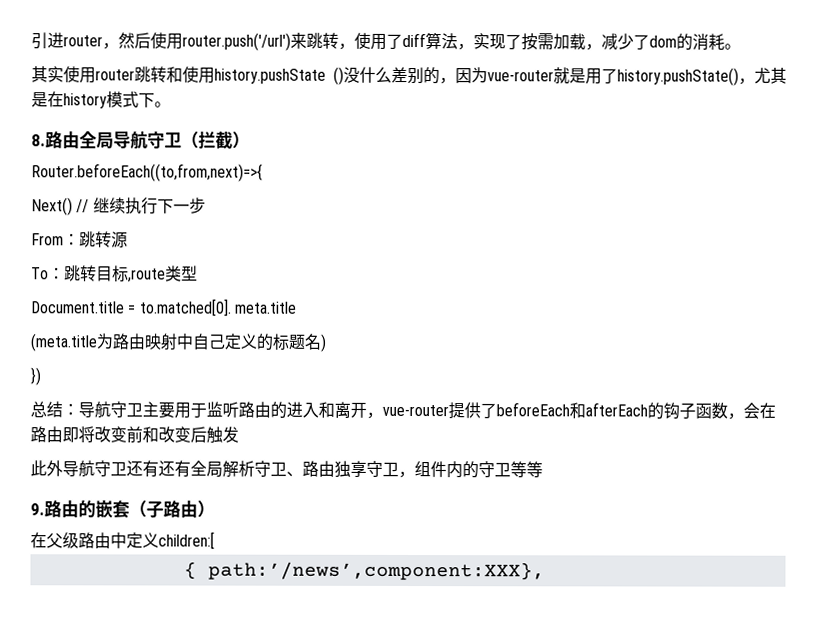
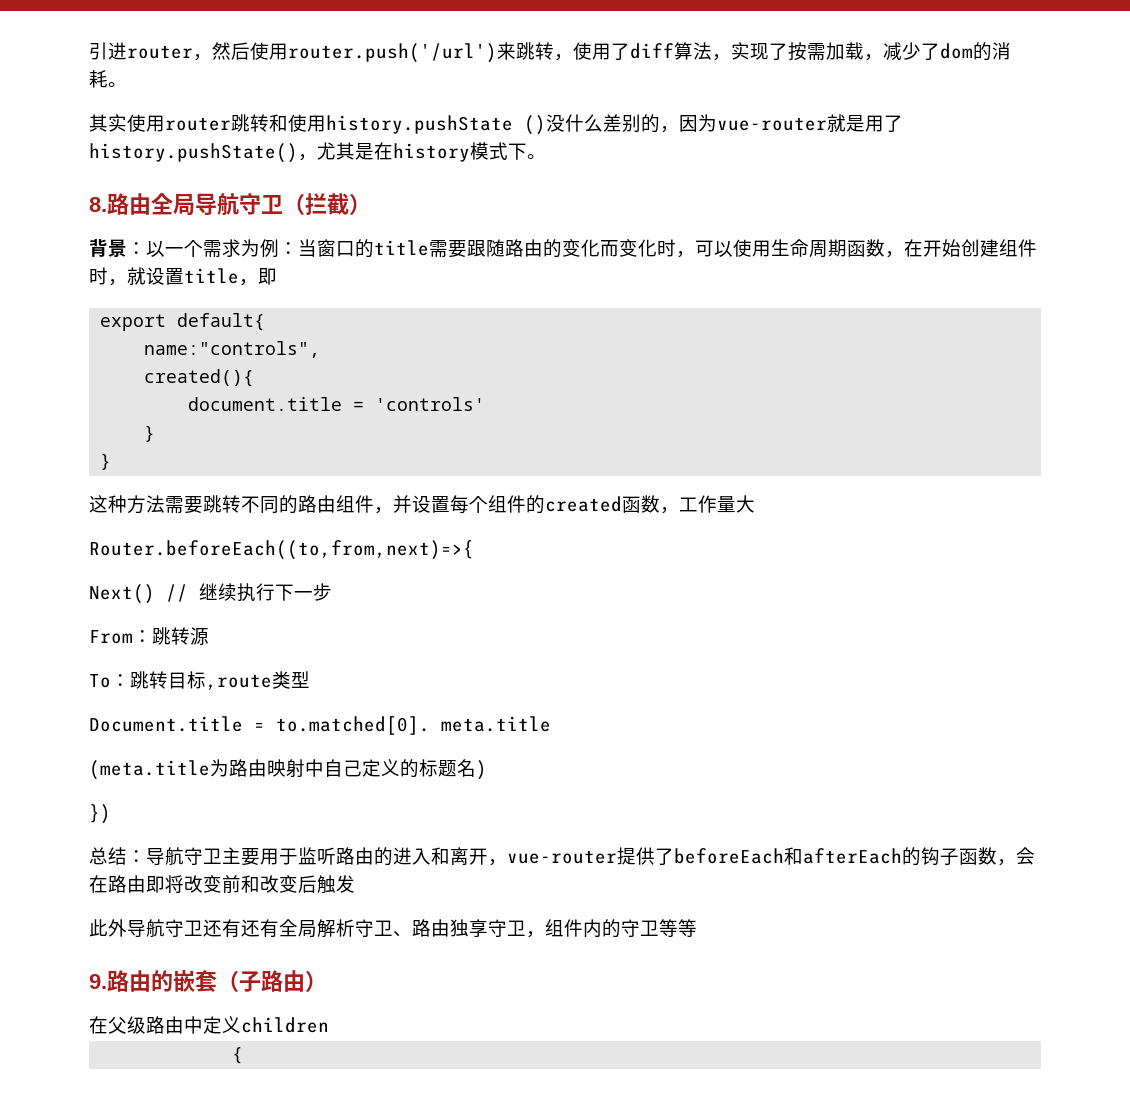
+ 背景：以一个需求为例：当窗口的title需要跟随路由的变化而变化时，可以使用生命周期函数，在开始创建组件时，就设置title，即
+ export default{
+ name:"controls",
+ created(){
+ document.title = 'controls'
+ }
+ }
+ 这种方法需要跳转不同的路由组件，并设置每个组件的created函数，工作量大
- 在父级路由中定义children:[
+ 在父级路由中定义children
- { path:’/news’,component:XXX},
+ {

